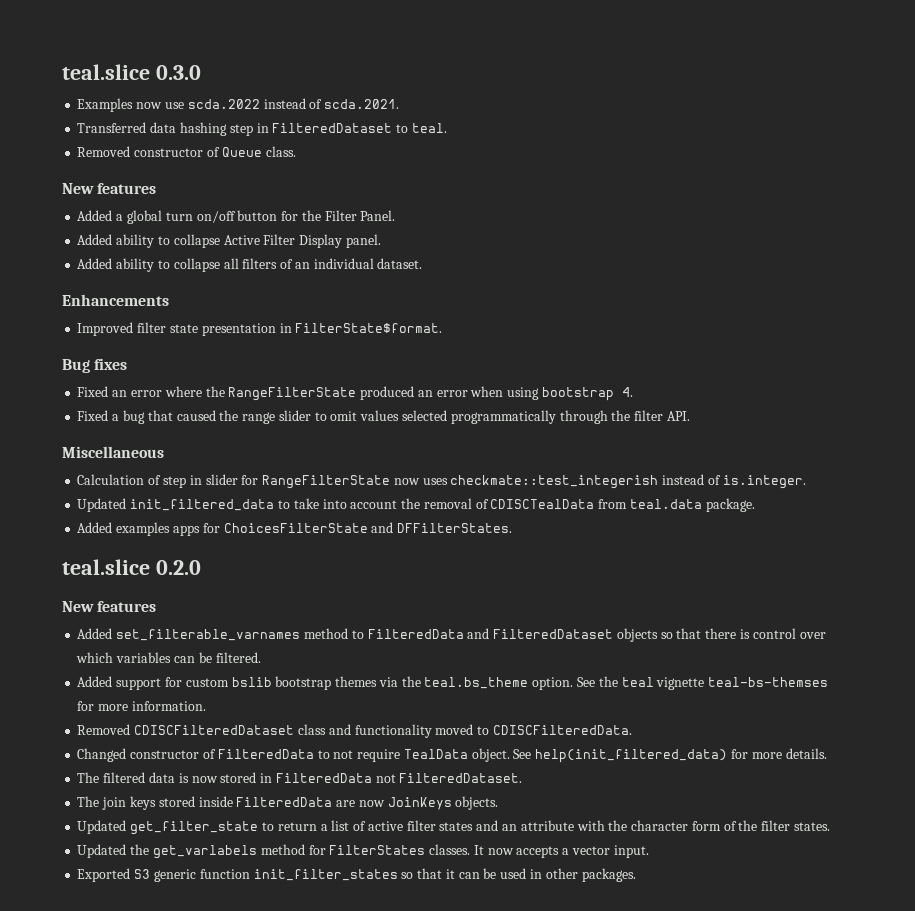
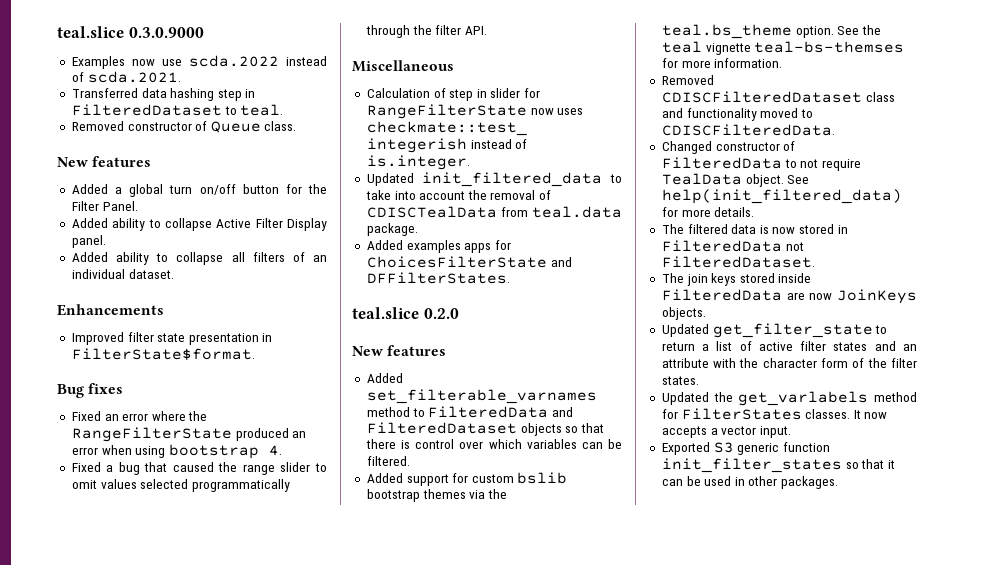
- teal.slice 0.3.0
+ teal.slice 0.3.0.9000

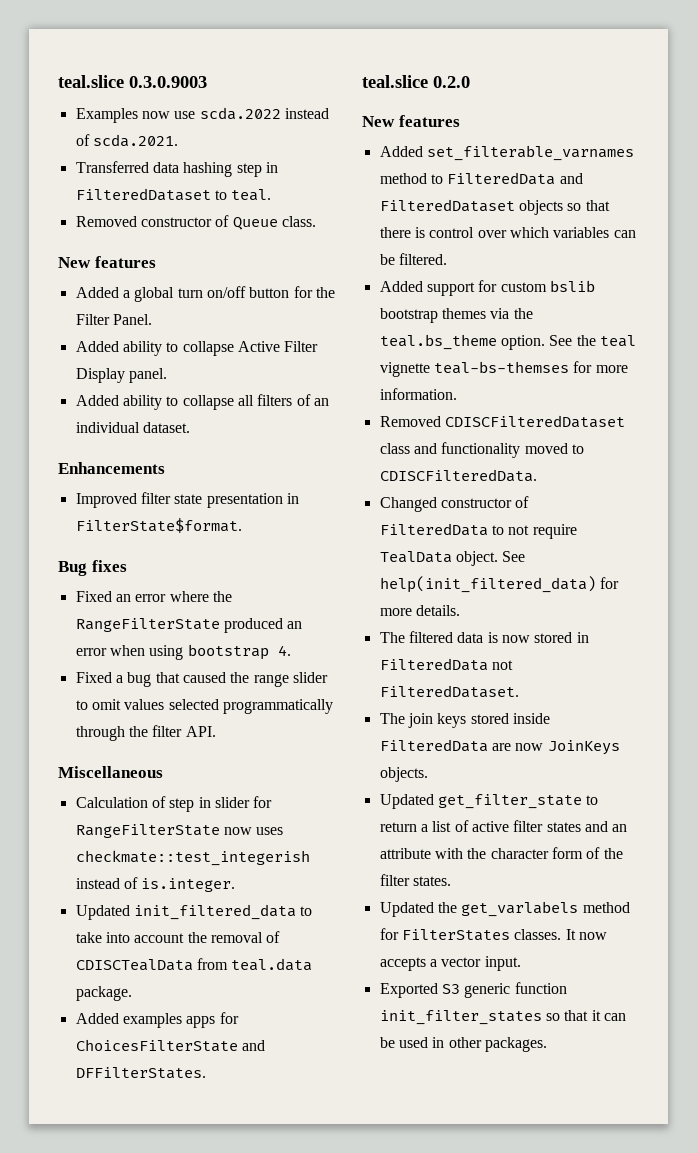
- teal.slice 0.3.0.9000
+ teal.slice 0.3.0.9003

